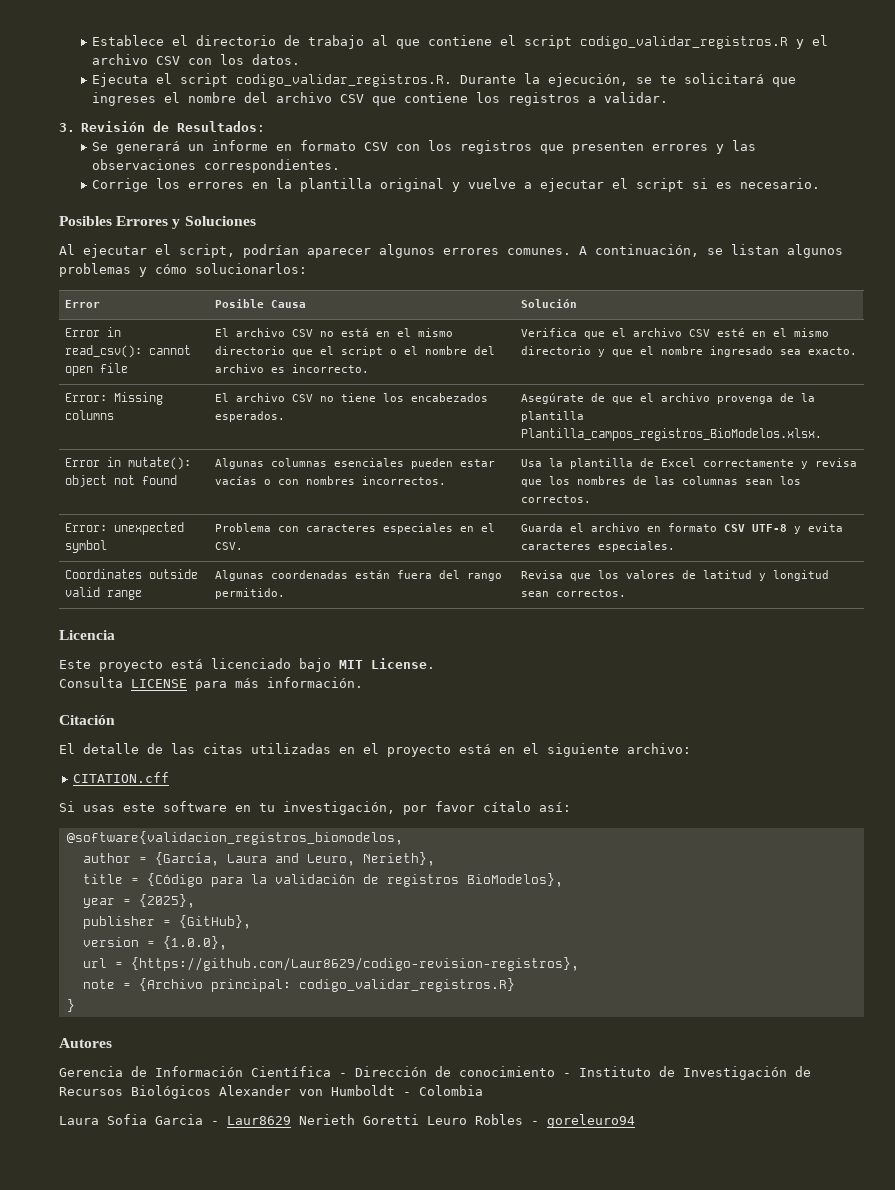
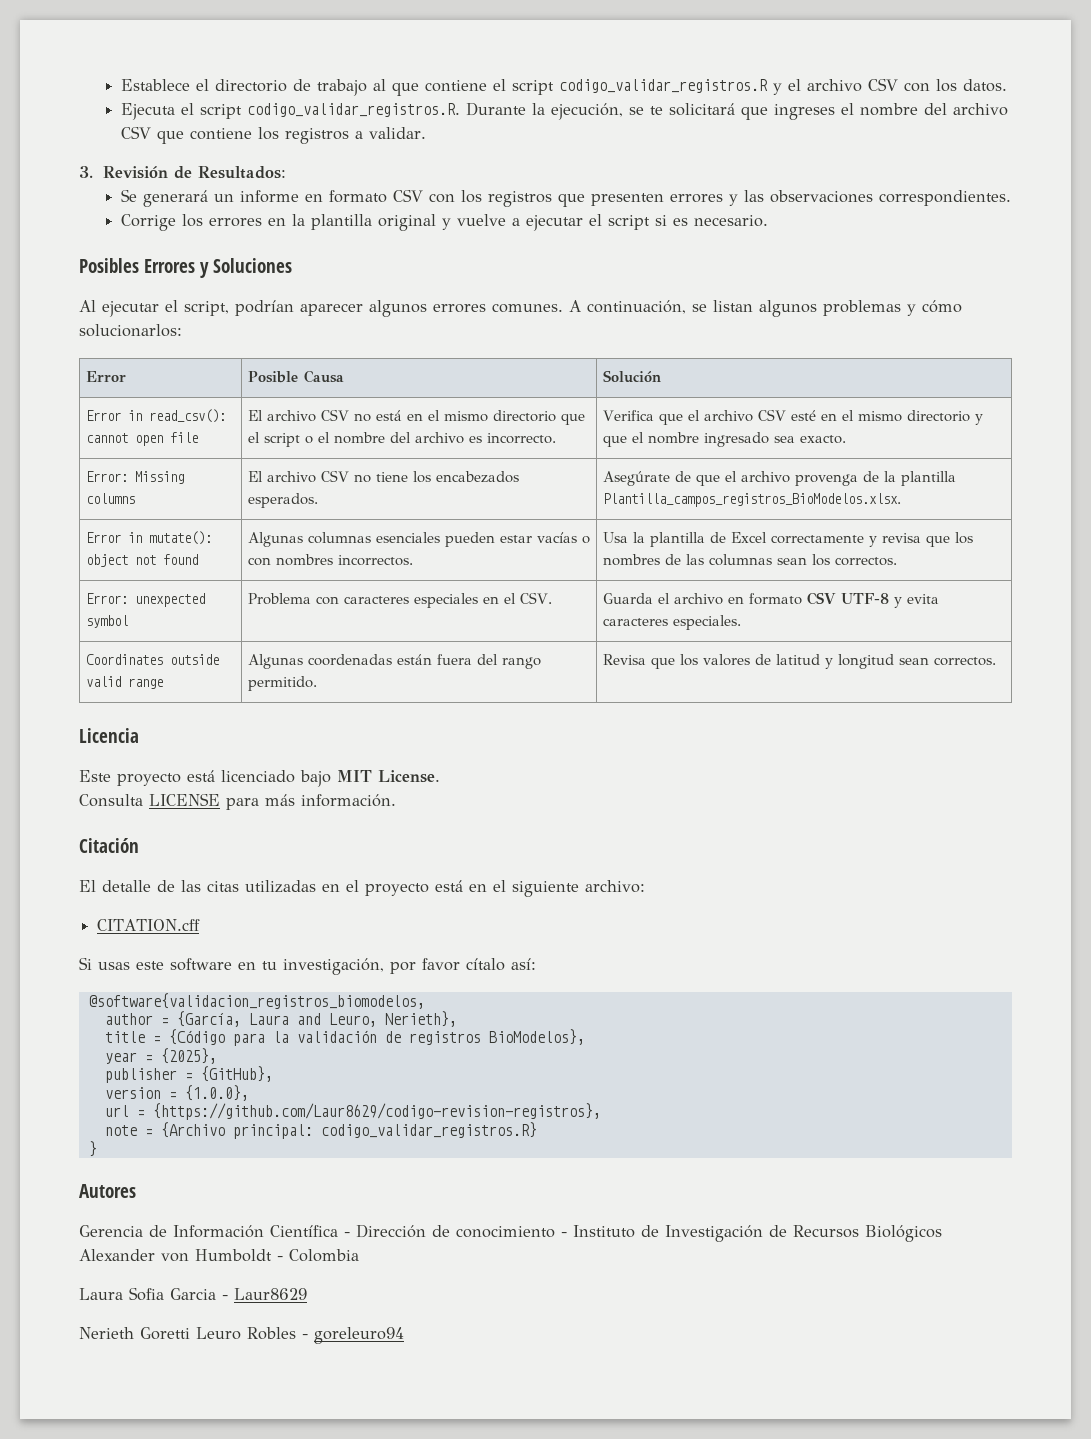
- Laura Sofia Garcia - Laur8629 Nerieth Goretti Leuro Robles - goreleuro94
+ Laura Sofia Garcia - Laur8629
+ Nerieth Goretti Leuro Robles - goreleuro94

